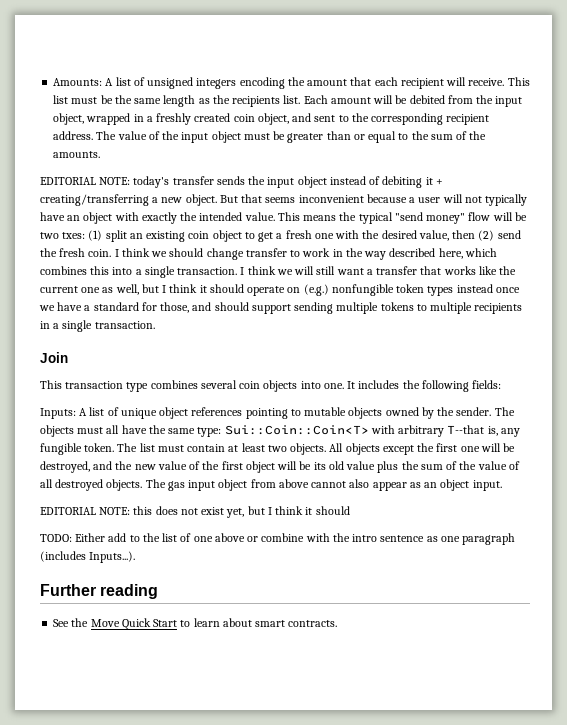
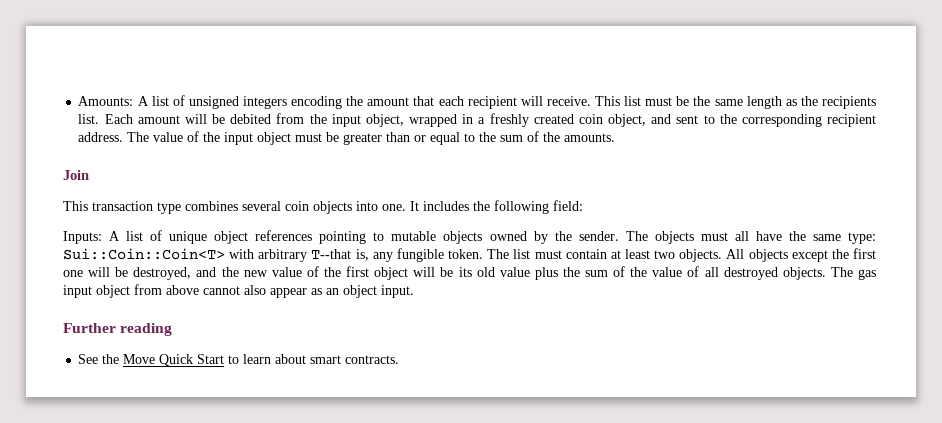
- EDITORIAL NOTE: today's transfer sends the input object instead of debiting it + creating/transferring a new object. But that seems inconvenient because a user will not typically have an object with exactly the intended value. This means the typical "send money" flow will be two txes: (1) split an existing coin object to get a fresh one with the desired value, then (2) send the fresh coin. I think we should change transfer to work in the way described here, which combines this into a single transaction. I think we will still want a transfer that works like the current one as well, but I think it should operate on (e.g.) nonfungible token types instead once we have a standard for those, and should support sending multiple tokens to multiple recipients in a single transaction.
- It includes the following fields:
+ It includes the following field:
- EDITORIAL NOTE: this does not exist yet, but I think it should
- TODO: Either add to the list of one above or combine with the intro sentence as one paragraph (includes Inputs...).

